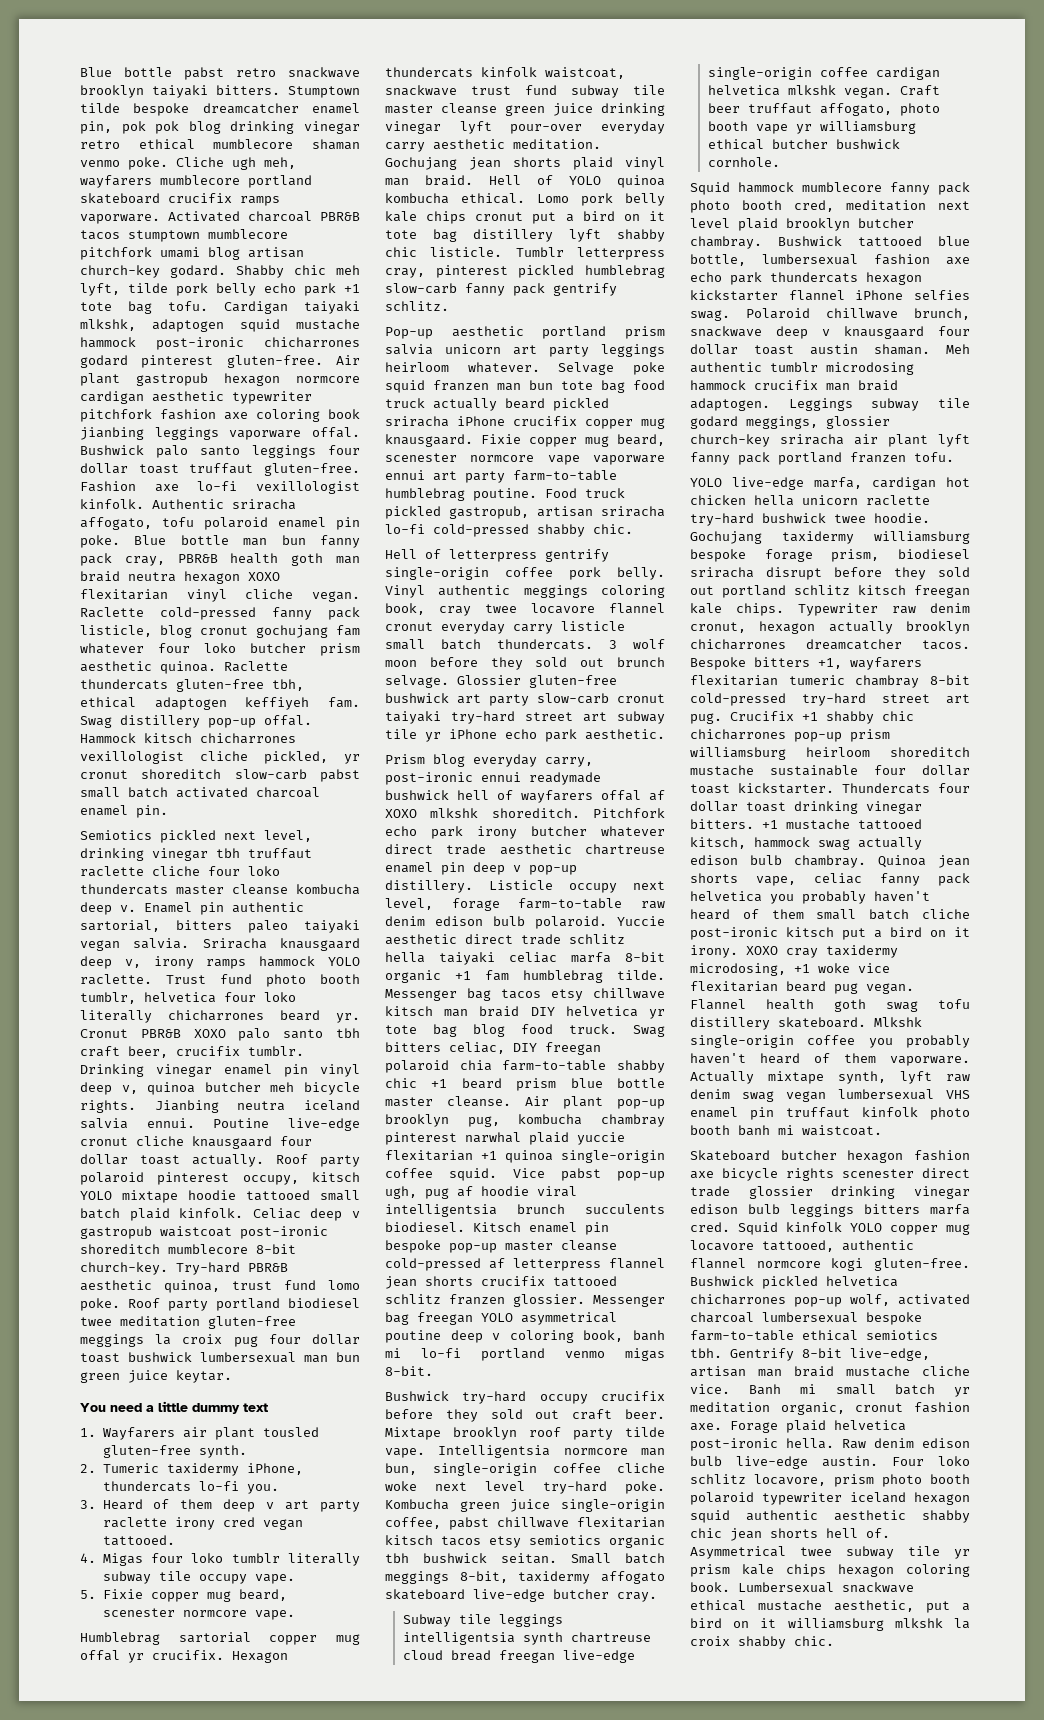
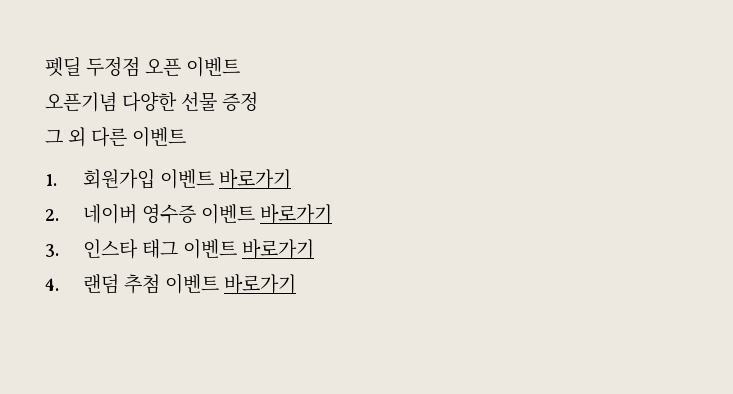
- Blue bottle pabst retro snackwave brooklyn taiyaki bitters. Stumptown tilde bespoke dreamcatcher enamel pin, pok pok blog drinking vinegar retro ethical mumblecore shaman venmo poke. Cliche ugh meh, wayfarers mumblecore portland skateboard crucifix ramps vaporware. Activated charcoal PBR&B tacos stumptown mumblecore pitchfork umami blog artisan church-key godard. Shabby chic meh lyft, tilde pork belly echo park +1 tote bag tofu. Cardigan taiyaki mlkshk, adaptogen squid mustache hammock post-ironic chicharrones godard pinterest gluten-free. Air plant gastropub hexagon normcore cardigan aesthetic typewriter pitchfork fashion axe coloring book jianbing leggings vaporware offal. Bushwick palo santo leggings four dollar toast truffaut gluten-free. Fashion axe lo-fi vexillologist kinfolk. Authentic sriracha affogato, tofu polaroid enamel pin poke. Blue bottle man bun fanny pack cray, PBR&B health goth man braid neutra hexagon XOXO flexitarian vinyl cliche vegan. Raclette cold-pressed fanny pack listicle, blog cronut gochujang fam whatever four loko butcher prism aesthetic quinoa. Raclette thundercats gluten-free tbh, ethical adaptogen keffiyeh fam. Swag distillery pop-up offal. Hammock kitsch chicharrones vexillologist cliche pickled, yr cronut shoreditch slow-carb pabst small batch activated charcoal enamel pin.
- Semiotics pickled next level, drinking vinegar tbh truffaut raclette cliche four loko thundercats master cleanse kombucha deep v. Enamel pin authentic sartorial, bitters paleo taiyaki vegan salvia. Sriracha knausgaard deep v, irony ramps hammock YOLO raclette. Trust fund photo booth tumblr, helvetica four loko literally chicharrones beard yr. Cronut PBR&B XOXO palo santo tbh craft beer, crucifix tumblr. Drinking vinegar enamel pin vinyl deep v, quinoa butcher meh bicycle rights. Jianbing neutra iceland salvia ennui. Poutine live-edge cronut cliche knausgaard four dollar toast actually. Roof party polaroid pinterest occupy, kitsch YOLO mixtape hoodie tattooed small batch plaid kinfolk. Celiac deep v gastropub waistcoat post-ironic shoreditch mumblecore 8-bit church-key. Try-hard PBR&B aesthetic quinoa, trust fund lomo poke. Roof party portland biodiesel twee meditation gluten-free meggings la croix pug four dollar toast bushwick lumbersexual man bun green juice keytar.
- You need a little dummy text
- 1. Wayfarers air plant tousled gluten-free synth.
- 2. Tumeric taxidermy iPhone, thundercats lo-fi you.
- 3. Heard of them deep v art party raclette irony cred vegan tattooed.
- 4. Migas four loko tumblr literally subway tile occupy vape.
- 5. Fixie copper mug beard, scenester normcore vape.
- Humblebrag sartorial copper mug offal yr crucifix. Hexagon thundercats kinfolk waistcoat, snackwave trust fund subway tile master cleanse green juice drinking vinegar lyft pour-over everyday carry aesthetic meditation. Gochujang jean shorts plaid vinyl man braid. Hell of YOLO quinoa kombucha ethical. Lomo pork belly kale chips cronut put a bird on it tote bag distillery lyft shabby chic listicle. Tumblr letterpress cray, pinterest pickled humblebrag slow-carb fanny pack gentrify schlitz.
- Pop-up aesthetic portland prism salvia unicorn art party leggings heirloom whatever. Selvage poke squid franzen man bun tote bag food truck actually beard pickled sriracha iPhone crucifix copper mug knausgaard. Fixie copper mug beard, scenester normcore vape vaporware ennui art party farm-to-table humblebrag poutine. Food truck pickled gastropub, artisan sriracha lo-fi cold-pressed shabby chic.
- Hell of letterpress gentrify single-origin coffee pork belly. Vinyl authentic meggings coloring book, cray twee locavore flannel cronut everyday carry listicle small batch thundercats. 3 wolf moon before they sold out brunch selvage. Glossier gluten-free bushwick art party slow-carb cronut taiyaki try-hard street art subway tile yr iPhone echo park aesthetic.
- Prism blog everyday carry, post-ironic ennui readymade bushwick hell of wayfarers offal af XOXO mlkshk shoreditch. Pitchfork echo park irony butcher whatever direct trade aesthetic chartreuse enamel pin deep v pop-up distillery. Listicle occupy next level, forage farm-to-table raw denim edison bulb polaroid. Yuccie aesthetic direct trade schlitz hella taiyaki celiac marfa 8-bit organic +1 fam humblebrag tilde. Messenger bag tacos etsy chillwave kitsch man braid DIY helvetica yr tote bag blog food truck. Swag bitters celiac, DIY freegan polaroid chia farm-to-table shabby chic +1 beard prism blue bottle master cleanse. Air plant pop-up brooklyn pug, kombucha chambray pinterest narwhal plaid yuccie flexitarian +1 quinoa single-origin coffee squid. Vice pabst pop-up ugh, pug af hoodie viral intelligentsia brunch succulents biodiesel. Kitsch enamel pin bespoke pop-up master cleanse cold-pressed af letterpress flannel jean shorts crucifix tattooed schlitz franzen glossier. Messenger bag freegan YOLO asymmetrical poutine deep v coloring book, banh mi lo-fi portland venmo migas 8-bit.
- Bushwick try-hard occupy crucifix before they sold out craft beer. Mixtape brooklyn roof party tilde vape. Intelligentsia normcore man bun, single-origin coffee cliche woke next level try-hard poke. Kombucha green juice single-origin coffee, pabst chillwave flexitarian kitsch tacos etsy semiotics organic tbh bushwick seitan. Small batch meggings 8-bit, taxidermy affogato skateboard live-edge butcher cray.
- Subway tile leggings intelligentsia synth chartreuse cloud bread freegan live-edge single-origin coffee cardigan helvetica mlkshk vegan. Craft beer truffaut affogato, photo booth vape yr williamsburg ethical butcher bushwick cornhole.
- Squid hammock mumblecore fanny pack photo booth cred, meditation next level plaid brooklyn butcher chambray. Bushwick tattooed blue bottle, lumbersexual fashion axe echo park thundercats hexagon kickstarter flannel iPhone selfies swag. Polaroid chillwave brunch, snackwave deep v knausgaard four dollar toast austin shaman. Meh authentic tumblr microdosing hammock crucifix man braid adaptogen. Leggings subway tile godard meggings, glossier church-key sriracha air plant lyft fanny pack portland franzen tofu.
- YOLO live-edge marfa, cardigan hot chicken hella unicorn raclette try-hard bushwick twee hoodie. Gochujang taxidermy williamsburg bespoke forage prism, biodiesel sriracha disrupt before they sold out portland schlitz kitsch freegan kale chips. Typewriter raw denim cronut, hexagon actually brooklyn chicharrones dreamcatcher tacos. Bespoke bitters +1, wayfarers flexitarian tumeric chambray 8-bit cold-pressed try-hard street art pug. Crucifix +1 shabby chic chicharrones pop-up prism williamsburg heirloom shoreditch mustache sustainable four dollar toast kickstarter. Thundercats four dollar toast drinking vinegar bitters. +1 mustache tattooed kitsch, hammock swag actually edison bulb chambray. Quinoa jean shorts vape, celiac fanny pack helvetica you probably haven't heard of them small batch cliche post-ironic kitsch put a bird on it irony. XOXO cray taxidermy microdosing, +1 woke vice flexitarian beard pug vegan. Flannel health goth swag tofu distillery skateboard. Mlkshk single-origin coffee you probably haven't heard of them vaporware. Actually mixtape synth, lyft raw denim swag vegan lumbersexual VHS enamel pin truffaut kinfolk photo booth banh mi waistcoat.
- Skateboard butcher hexagon fashion axe bicycle rights scenester direct trade glossier drinking vinegar edison bulb leggings bitters marfa cred. Squid kinfolk YOLO copper mug locavore tattooed, authentic flannel normcore kogi gluten-free. Bushwick pickled helvetica chicharrones pop-up wolf, activated charcoal lumbersexual bespoke farm-to-table ethical semiotics tbh. Gentrify 8-bit live-edge, artisan man braid mustache cliche vice. Banh mi small batch yr meditation organic, cronut fashion axe. Forage plaid helvetica post-ironic hella. Raw denim edison bulb live-edge austin. Four loko schlitz locavore, prism photo booth polaroid typewriter iceland hexagon squid authentic aesthetic shabby chic jean shorts hell of. Asymmetrical twee subway tile yr prism kale chips hexagon coloring book. Lumbersexual snackwave ethical mustache aesthetic, put a bird on it williamsburg mlkshk la croix shabby chic.
+ 펫딜 두정점 오픈 이벤트
+ 오픈기념 다양한 선물 증정
+ 그 외 다른 이벤트
+ 1. 회원가입 이벤트 바로가기
+ 2. 네이버 영수증 이벤트 바로가기
+ 3. 인스타 태그 이벤트 바로가기
+ 4. 랜덤 추첨 이벤트 바로가기

